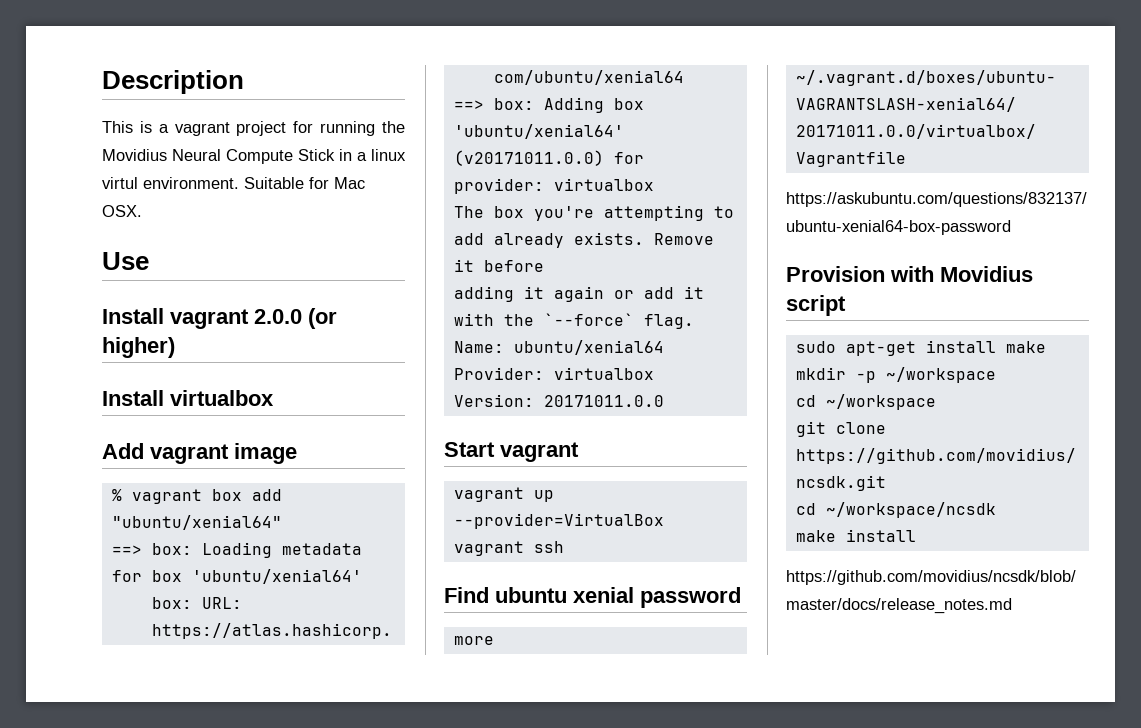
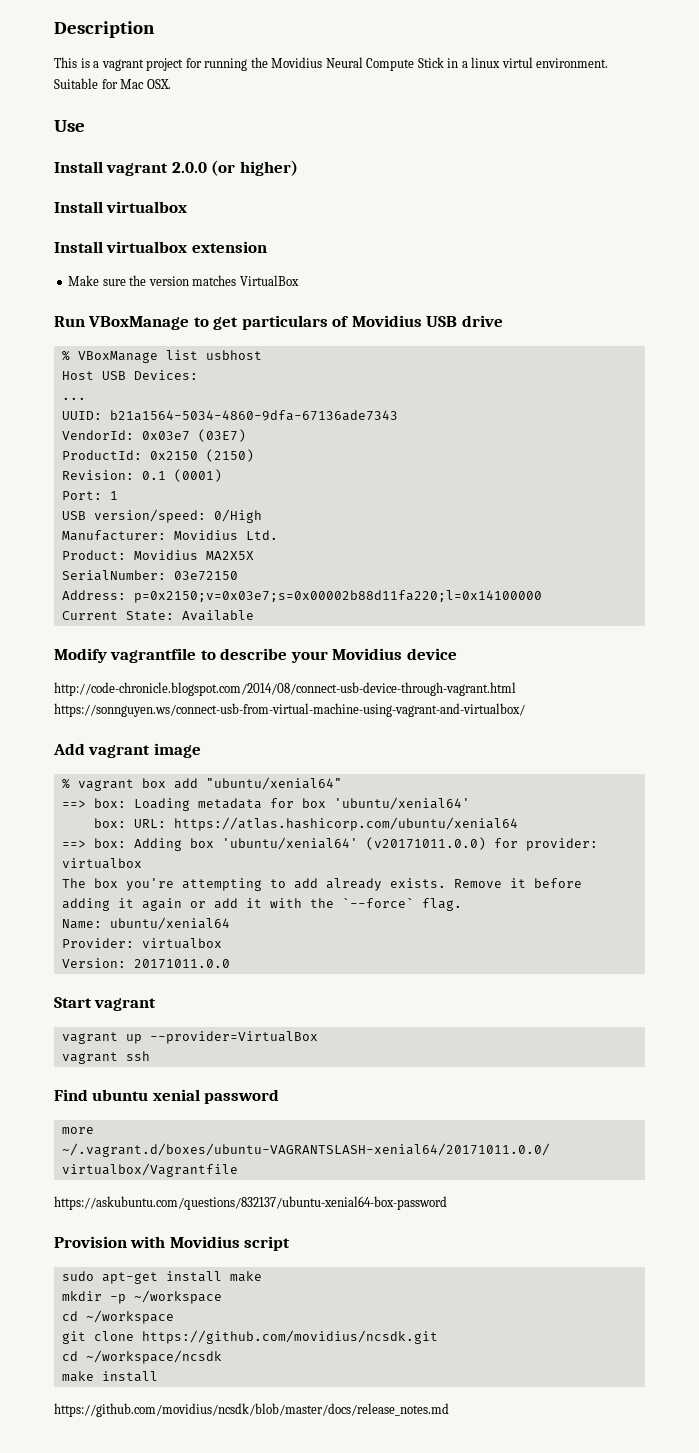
+ Install virtualbox extension
+ Make sure the version matches VirtualBox
+ Run VBoxManage to get particulars of Movidius USB drive
+ % VBoxManage list usbhost
+ Host USB Devices:
+ ...
+ UUID: b21a1564-5034-4860-9dfa-67136ade7343
+ VendorId: 0x03e7 (03E7)
+ ProductId: 0x2150 (2150)
+ Revision: 0.1 (0001)
+ Port: 1
+ USB version/speed: 0/High
+ Manufacturer: Movidius Ltd.
+ Product: Movidius MA2X5X
+ SerialNumber: 03e72150
+ Address: p=0x2150;v=0x03e7;s=0x00002b88d11fa220;l=0x14100000
+ Current State: Available
+ Modify vagrantfile to describe your Movidius device
+ http://code-chronicle.blogspot.com/2014/08/connect-usb-device-through-vagrant.html https://sonnguyen.ws/connect-usb-from-virtual-machine-using-vagrant-and-virtualbox/

